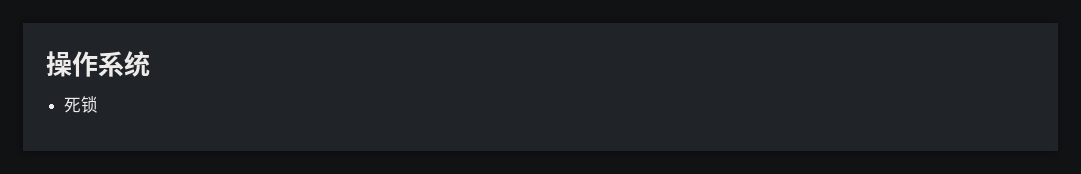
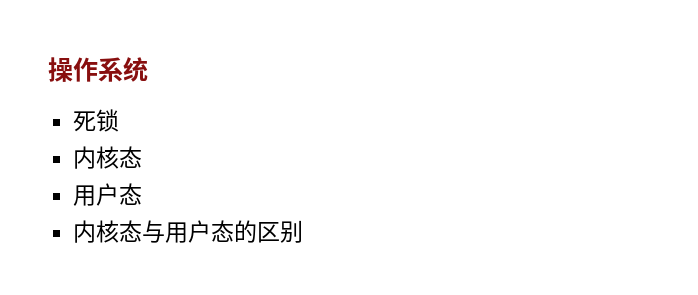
  死锁
+ 内核态
+ 用户态
+ 内核态与用户态的区别

